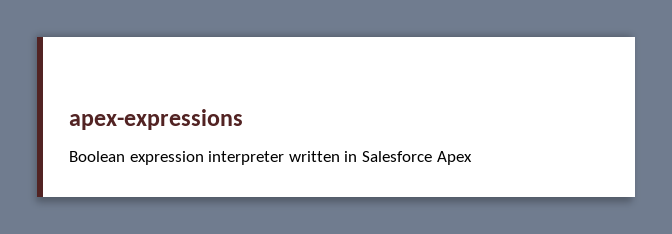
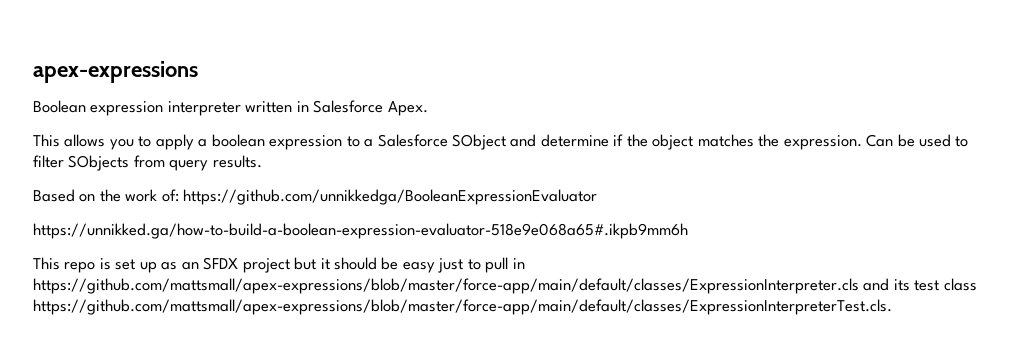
- Boolean expression interpreter written in Salesforce Apex
+ Boolean expression interpreter written in Salesforce Apex.
+ This allows you to apply a boolean expression to a Salesforce SObject and determine if the object matches the expression. Can be used to filter SObjects from query results.
+ Based on the work of: https://github.com/unnikkedga/BooleanExpressionEvaluator
+ https://unnikked.ga/how-to-build-a-boolean-expression-evaluator-518e9e068a65#.ikpb9mm6h
+ This repo is set up as an SFDX project but it should be easy just to pull in https://github.com/mattsmall/apex-expressions/blob/master/force-app/main/default/classes/ExpressionInterpreter.cls and its test class https://github.com/mattsmall/apex-expressions/blob/master/force-app/main/default/classes/ExpressionInterpreterTest.cls.

